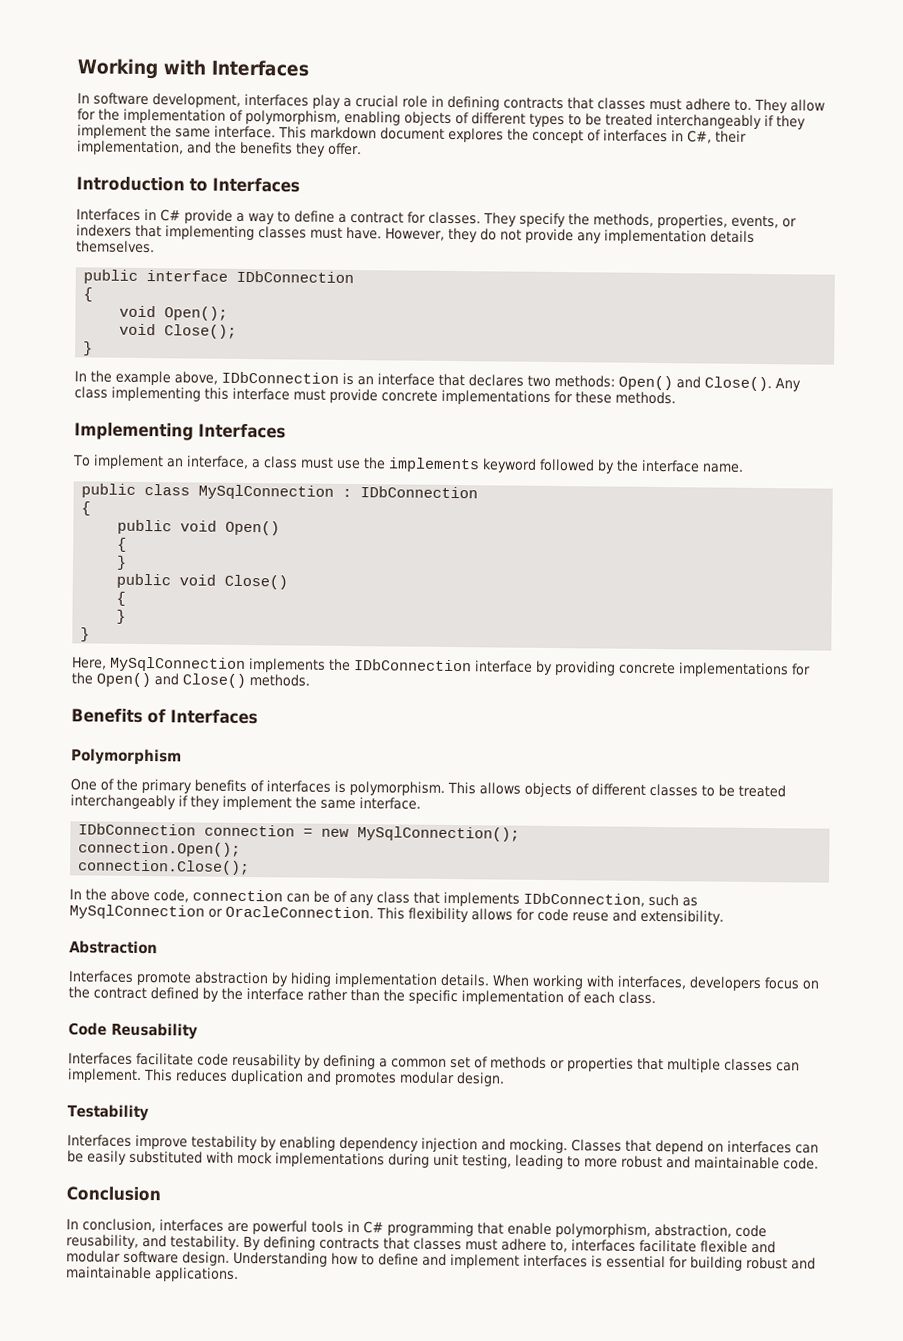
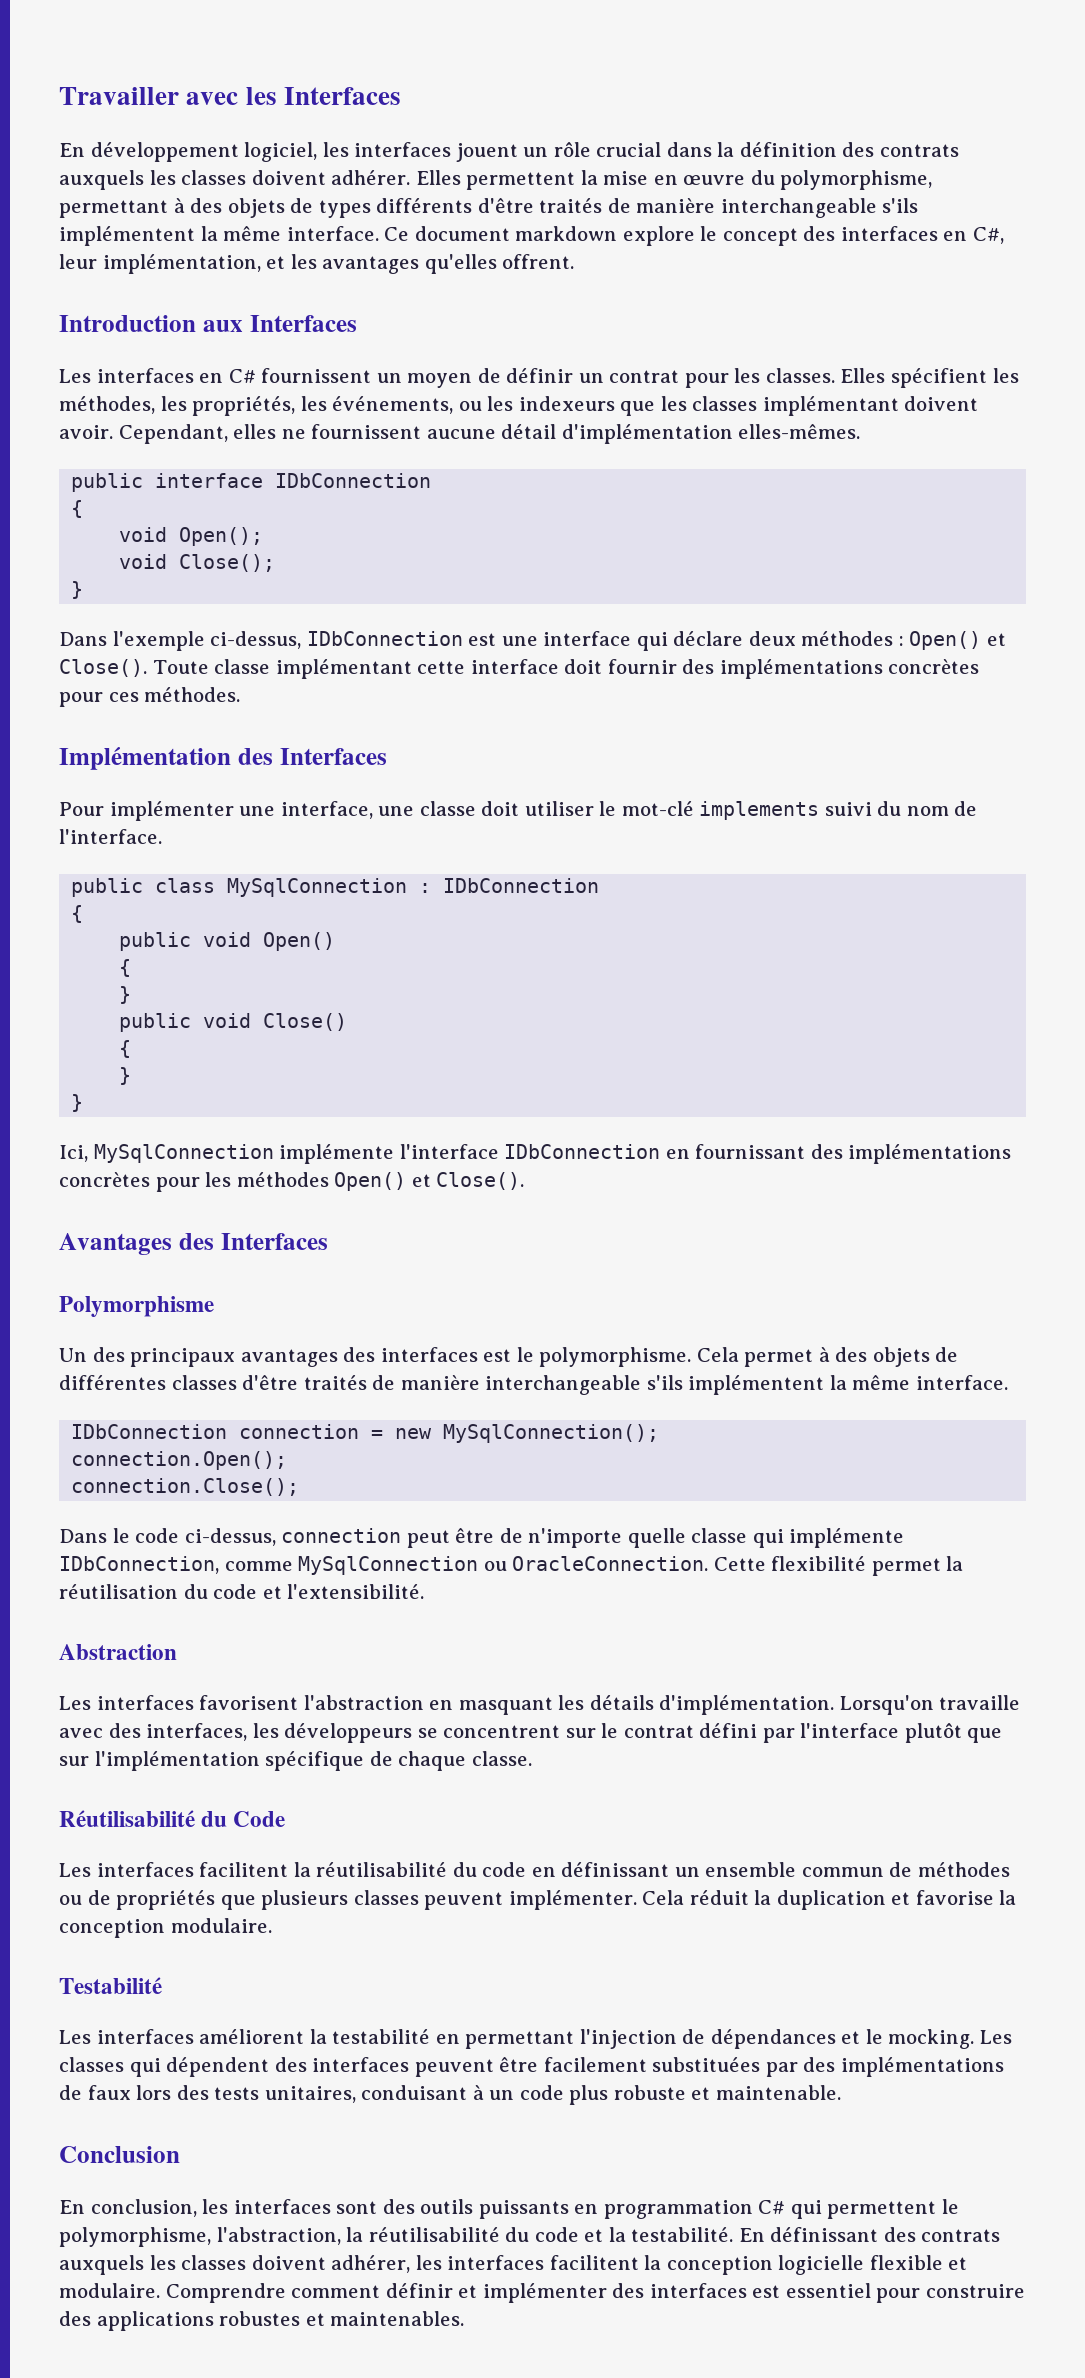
- Working with Interfaces
- In software development, interfaces play a crucial role in defining contracts that classes must adhere to. They allow for the implementation of polymorphism, enabling objects of different types to be treated interchangeably if they implement the same interface. This markdown document explores the concept of interfaces in C#, their implementation, and the benefits they offer.
+ Travailler avec les Interfaces
+ En développement logiciel, les interfaces jouent un rôle crucial dans la définition des contrats auxquels les classes doivent adhérer. Elles permettent la mise en œuvre du polymorphisme, permettant à des objets de types différents d'être traités de manière interchangeable s'ils implémentent la même interface. Ce document markdown explore le concept des interfaces en C#, leur implémentation, et les avantages qu'elles offrent.
- Introduction to Interfaces
- Interfaces in C# provide a way to define a contract for classes. They specify the methods, properties, events, or indexers that implementing classes must have. However, they do not provide any implementation details themselves.
+ Introduction aux Interfaces
+ Les interfaces en C# fournissent un moyen de définir un contrat pour les classes. Elles spécifient les méthodes, les propriétés, les événements, ou les indexeurs que les classes implémentant doivent avoir. Cependant, elles ne fournissent aucune détail d'implémentation elles-mêmes.
- In the example above, IDbConnection is an interface that declares two methods: Open() and Close(). Any class implementing this interface must provide concrete implementations for these methods.
- Implementing Interfaces
- To implement an interface, a class must use the implements keyword followed by the interface name.
+ Dans l'exemple ci-dessus, IDbConnection est une interface qui déclare deux méthodes : Open() et Close(). Toute classe implémentant cette interface doit fournir des implémentations concrètes pour ces méthodes.
+ Implémentation des Interfaces
+ Pour implémenter une interface, une classe doit utiliser le mot-clé implements suivi du nom de l'interface.
- Here, MySqlConnection implements the IDbConnection interface by providing concrete implementations for the Open() and Close() methods.
- Benefits of Interfaces
- Polymorphism
- One of the primary benefits of interfaces is polymorphism. This allows objects of different classes to be treated interchangeably if they implement the same interface.
+ Ici, MySqlConnection implémente l'interface IDbConnection en fournissant des implémentations concrètes pour les méthodes Open() et Close().
+ Avantages des Interfaces
+ Polymorphisme
+ Un des principaux avantages des interfaces est le polymorphisme. Cela permet à des objets de différentes classes d'être traités de manière interchangeable s'ils implémentent la même interface.
- In the above code, connection can be of any class that implements IDbConnection, such as MySqlConnection or OracleConnection. This flexibility allows for code reuse and extensibility.
+ Dans le code ci-dessus, connection peut être de n'importe quelle classe qui implémente IDbConnection, comme MySqlConnection ou OracleConnection. Cette flexibilité permet la réutilisation du code et l'extensibilité.
  Abstraction
- Interfaces promote abstraction by hiding implementation details. When working with interfaces, developers focus on the contract defined by the interface rather than the specific implementation of each class.
- Code Reusability
- Interfaces facilitate code reusability by defining a common set of methods or properties that multiple classes can implement. This reduces duplication and promotes modular design.
- Testability
- Interfaces improve testability by enabling dependency injection and mocking. Classes that depend on interfaces can be easily substituted with mock implementations during unit testing, leading to more robust and maintainable code.
+ Les interfaces favorisent l'abstraction en masquant les détails d'implémentation. Lorsqu'on travaille avec des interfaces, les développeurs se concentrent sur le contrat défini par l'interface plutôt que sur l'implémentation spécifique de chaque classe.
+ Réutilisabilité du Code
+ Les interfaces facilitent la réutilisabilité du code en définissant un ensemble commun de méthodes ou de propriétés que plusieurs classes peuvent implémenter. Cela réduit la duplication et favorise la conception modulaire.
+ Testabilité
+ Les interfaces améliorent la testabilité en permettant l'injection de dépendances et le mocking. Les classes qui dépendent des interfaces peuvent être facilement substituées par des implémentations de faux lors des tests unitaires, conduisant à un code plus robuste et maintenable.
  Conclusion
- In conclusion, interfaces are powerful tools in C# programming that enable polymorphism, abstraction, code reusability, and testability. By defining contracts that classes must adhere to, interfaces facilitate flexible and modular software design. Understanding how to define and implement interfaces is essential for building robust and maintainable applications.
+ En conclusion, les interfaces sont des outils puissants en programmation C# qui permettent le polymorphisme, l'abstraction, la réutilisabilité du code et la testabilité. En définissant des contrats auxquels les classes doivent adhérer, les interfaces facilitent la conception logicielle flexible et modulaire. Comprendre comment définir et implémenter des interfaces est essentiel pour construire des applications robustes et maintenables.

